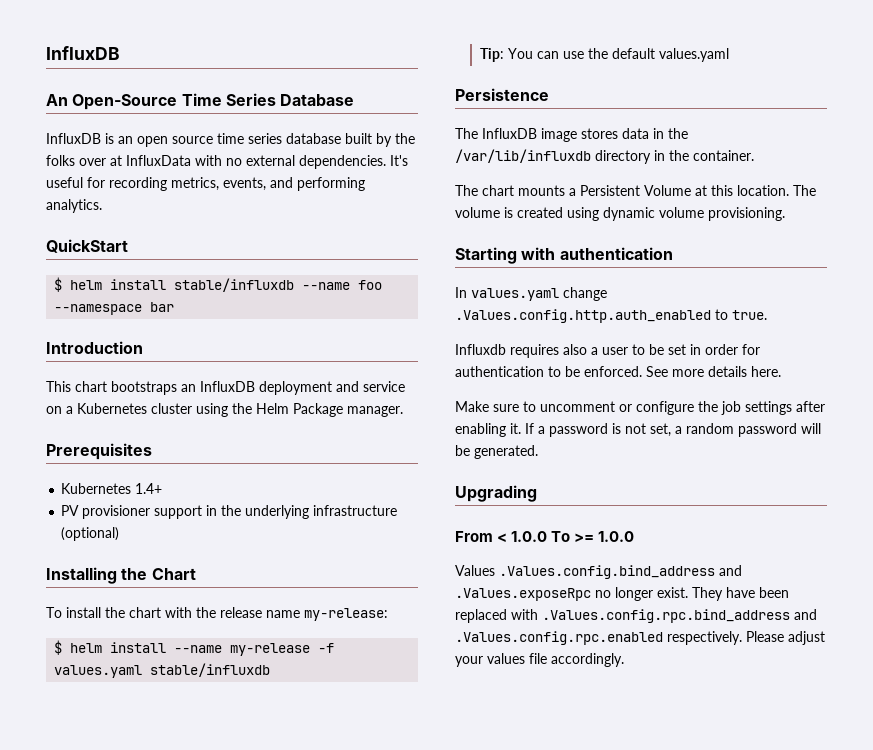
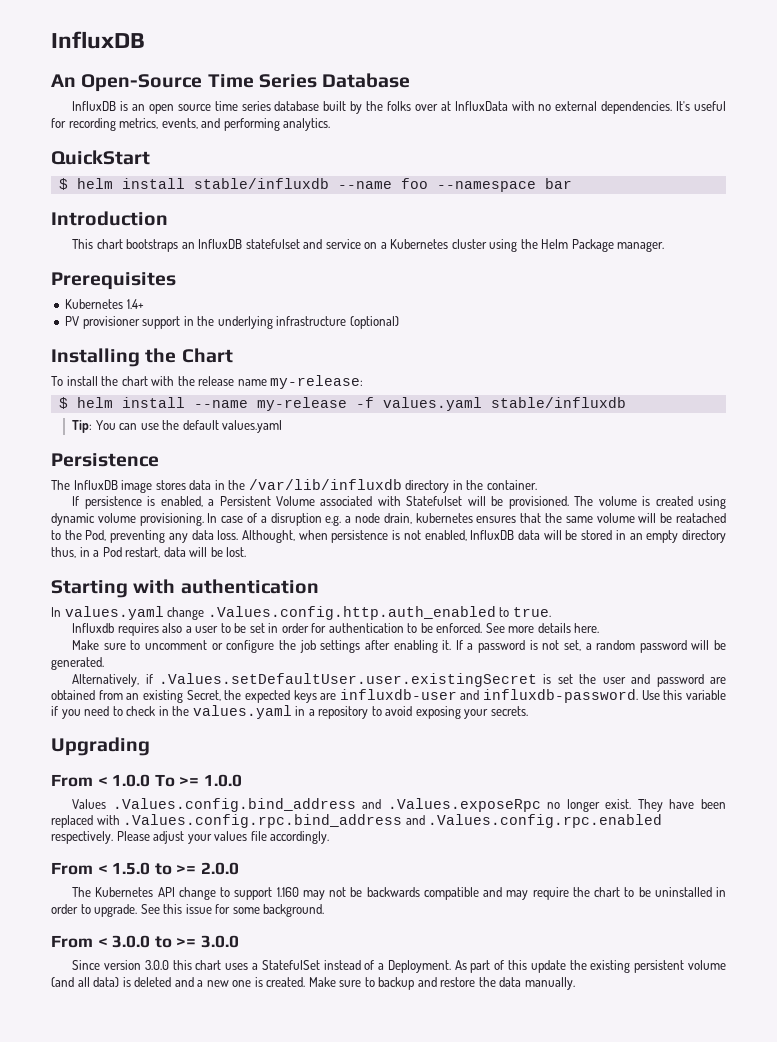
- This chart bootstraps an InfluxDB deployment and service on a Kubernetes cluster using the Helm Package manager.
+ This chart bootstraps an InfluxDB statefulset and service on a Kubernetes cluster using the Helm Package manager.
- The chart mounts a Persistent Volume at this location.
+ If persistence is enabled, a Persistent Volume associated with Statefulset will be provisioned.
+ In case of a disruption e.g. a node drain, kubernetes ensures that the same volume will be reatached to the Pod, preventing any data loss. Althought, when persistence is not enabled, InfluxDB data will be stored in an empty directory thus, in a Pod restart, data will be lost.
+ Alternatively, if .Values.setDefaultUser.user.existingSecret is set the user and password are obtained from an existing Secret, the expected keys are influxdb-user and influxdb-password. Use this variable if you need to check in the values.yaml in a repository to avoid exposing your secrets.
+ From < 1.5.0 to >= 2.0.0
+ The Kubernetes API change to support 1.160 may not be backwards compatible and may require the chart to be uninstalled in order to upgrade. See this issue for some background.
+ From < 3.0.0 to >= 3.0.0
+ Since version 3.0.0 this chart uses a StatefulSet instead of a Deployment. As part of this update the existing persistent volume (and all data) is deleted and a new one is created. Make sure to backup and restore the data manually.

